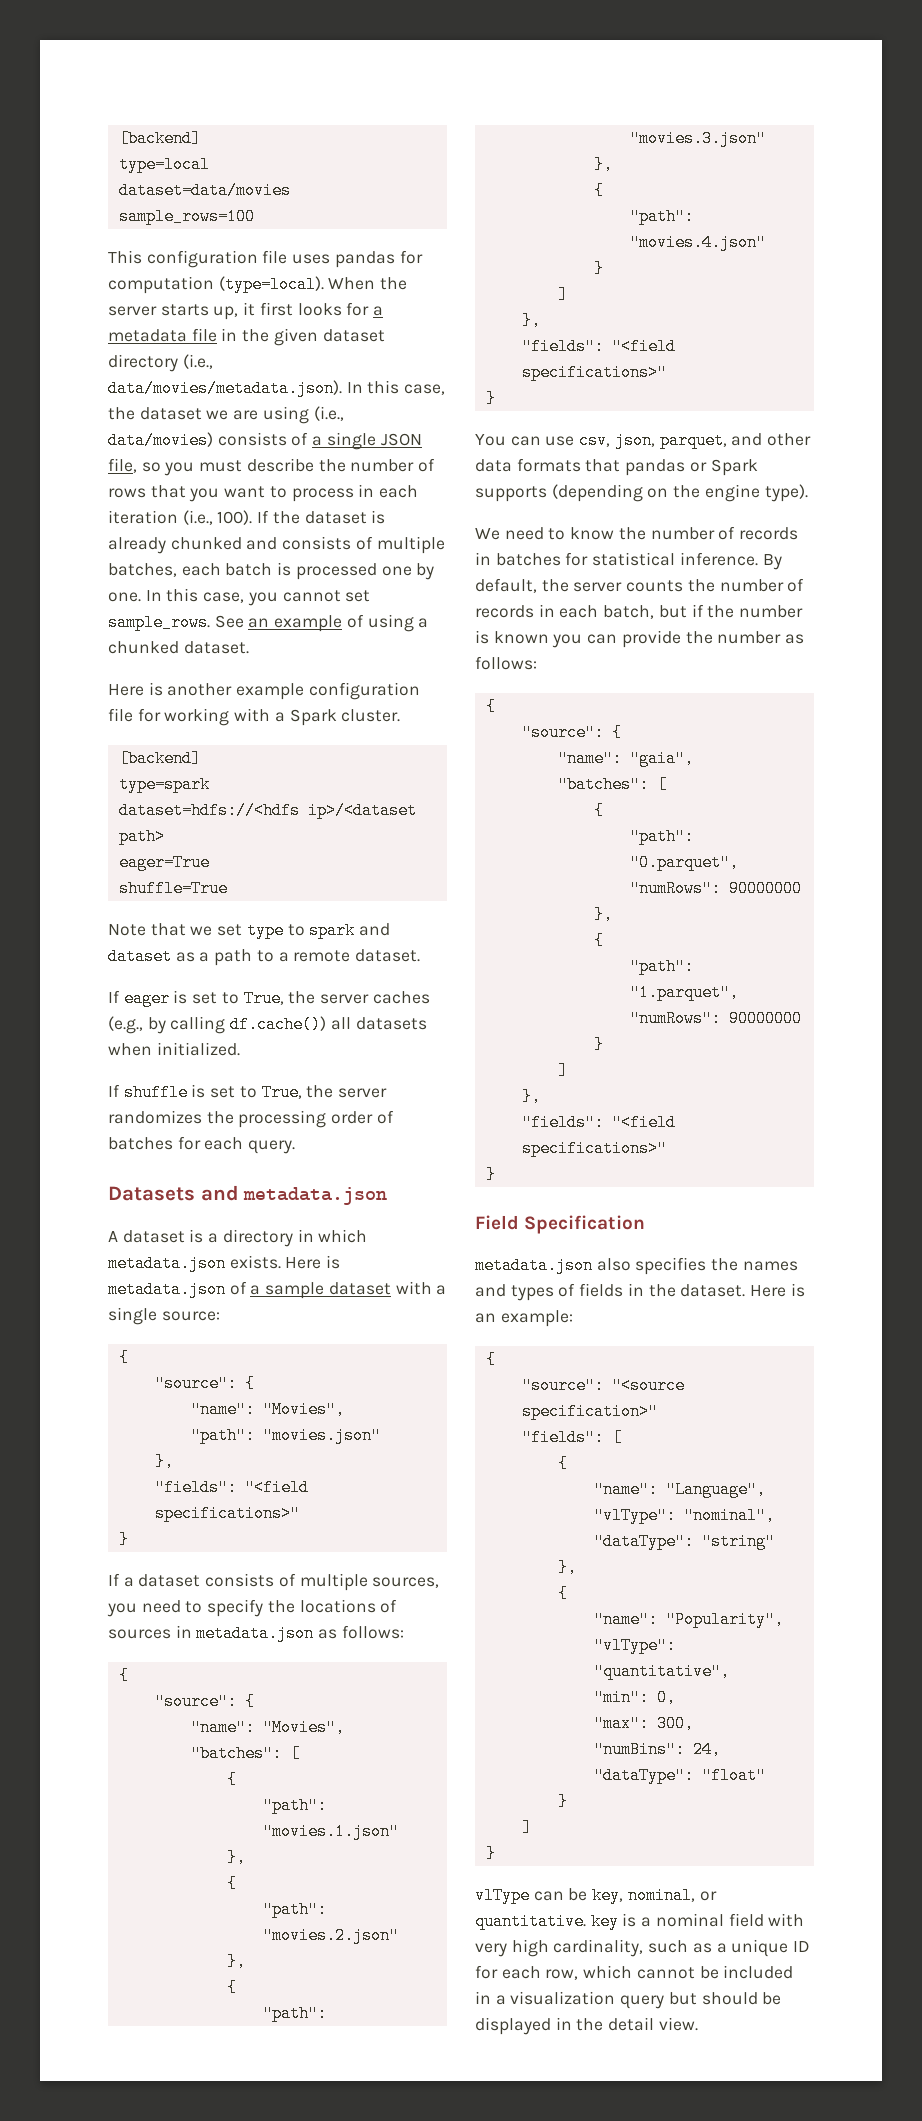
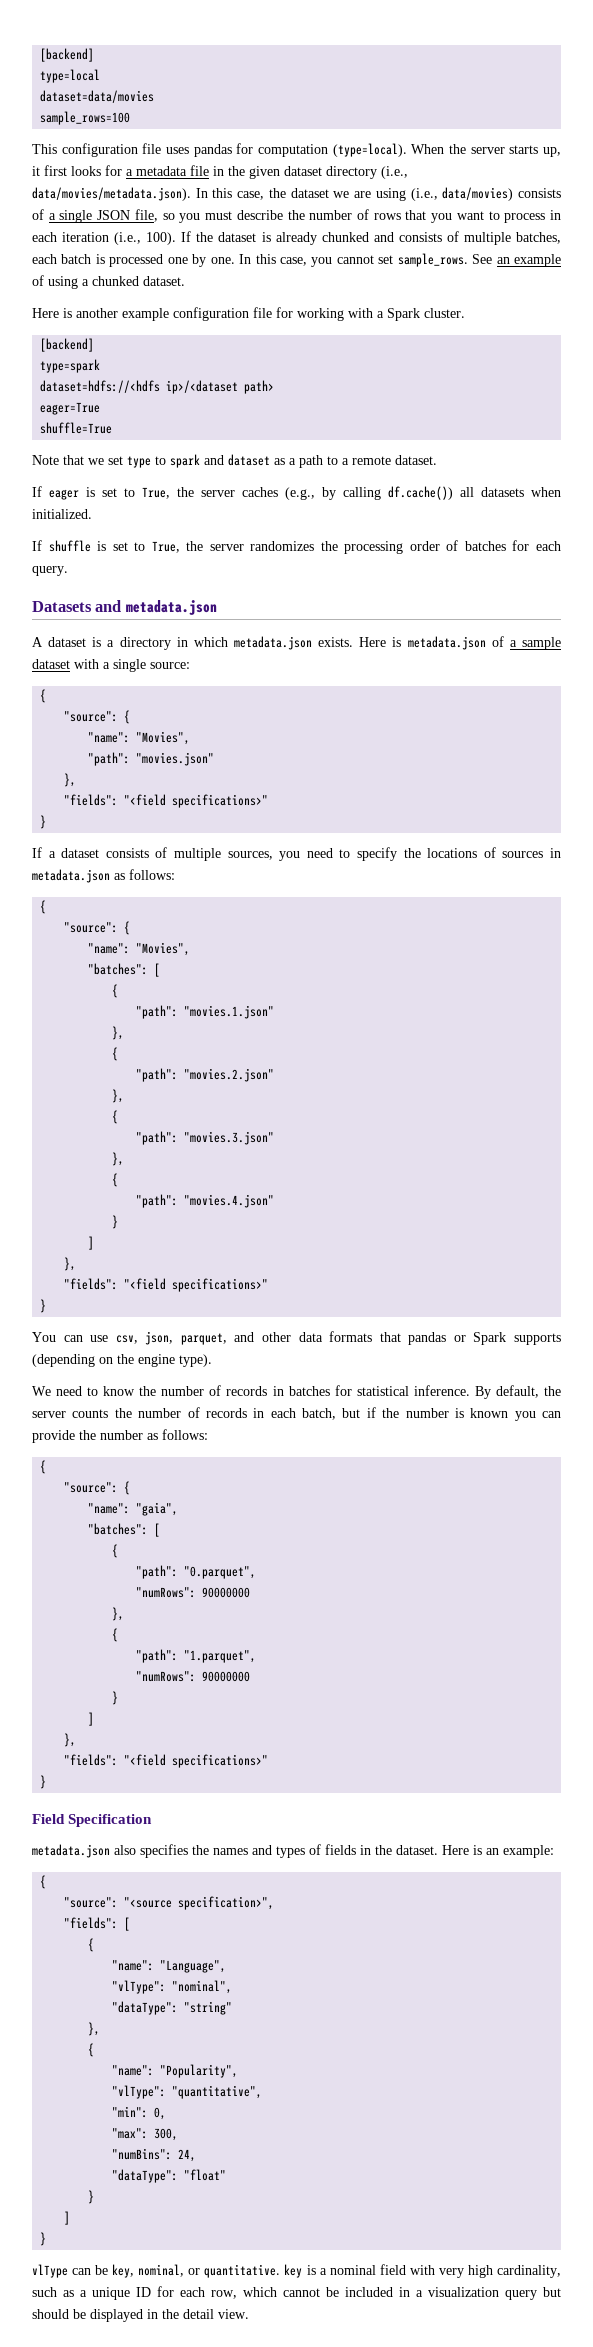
- "source": "<source specification>"
+ "source": "<source specification>",

